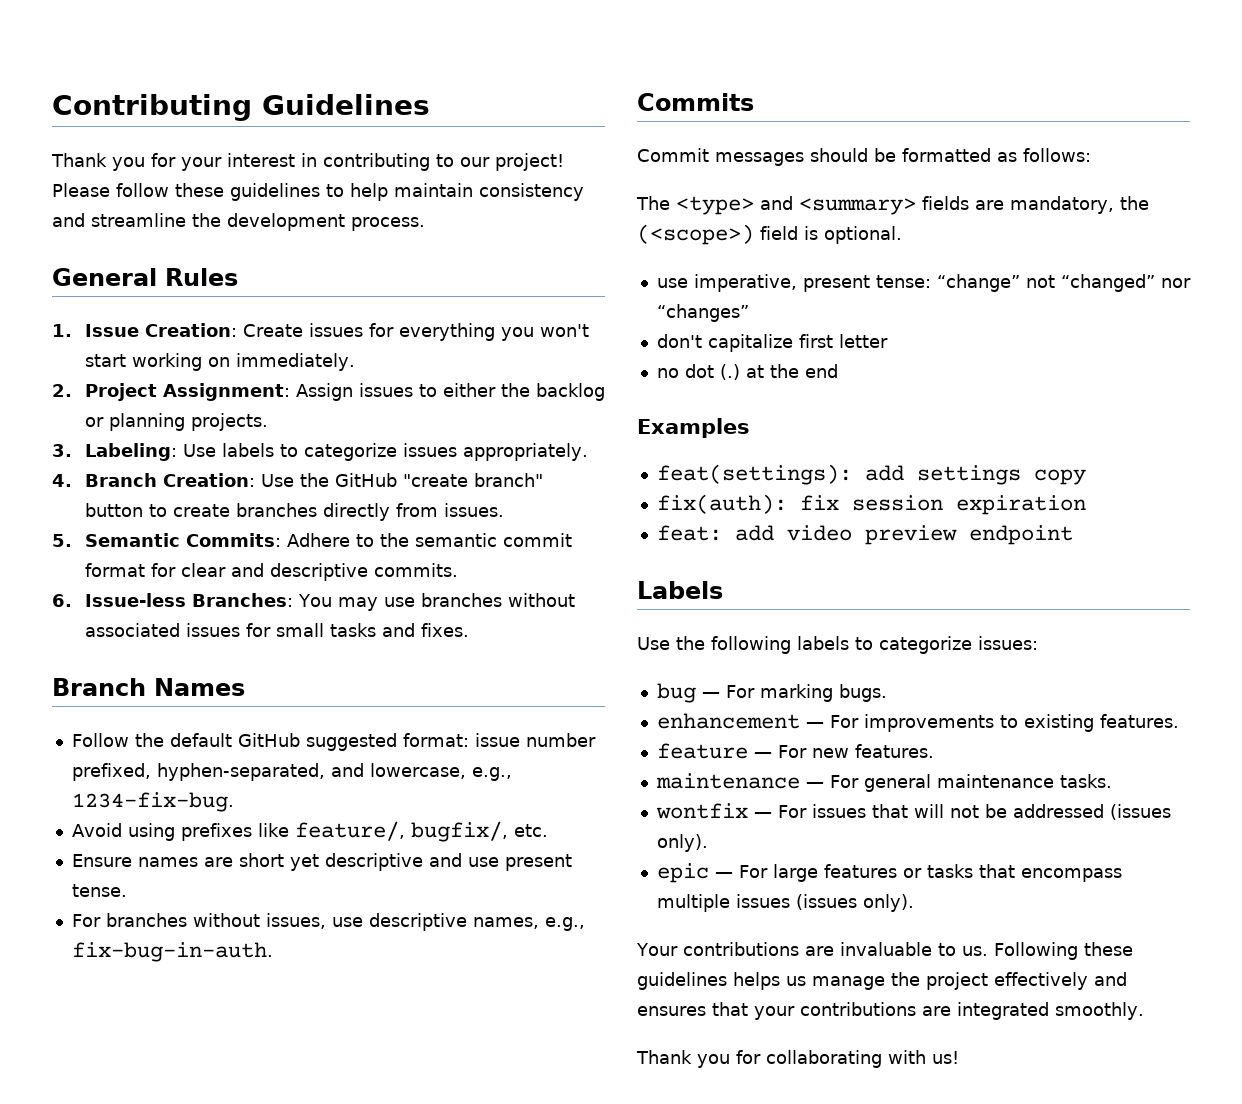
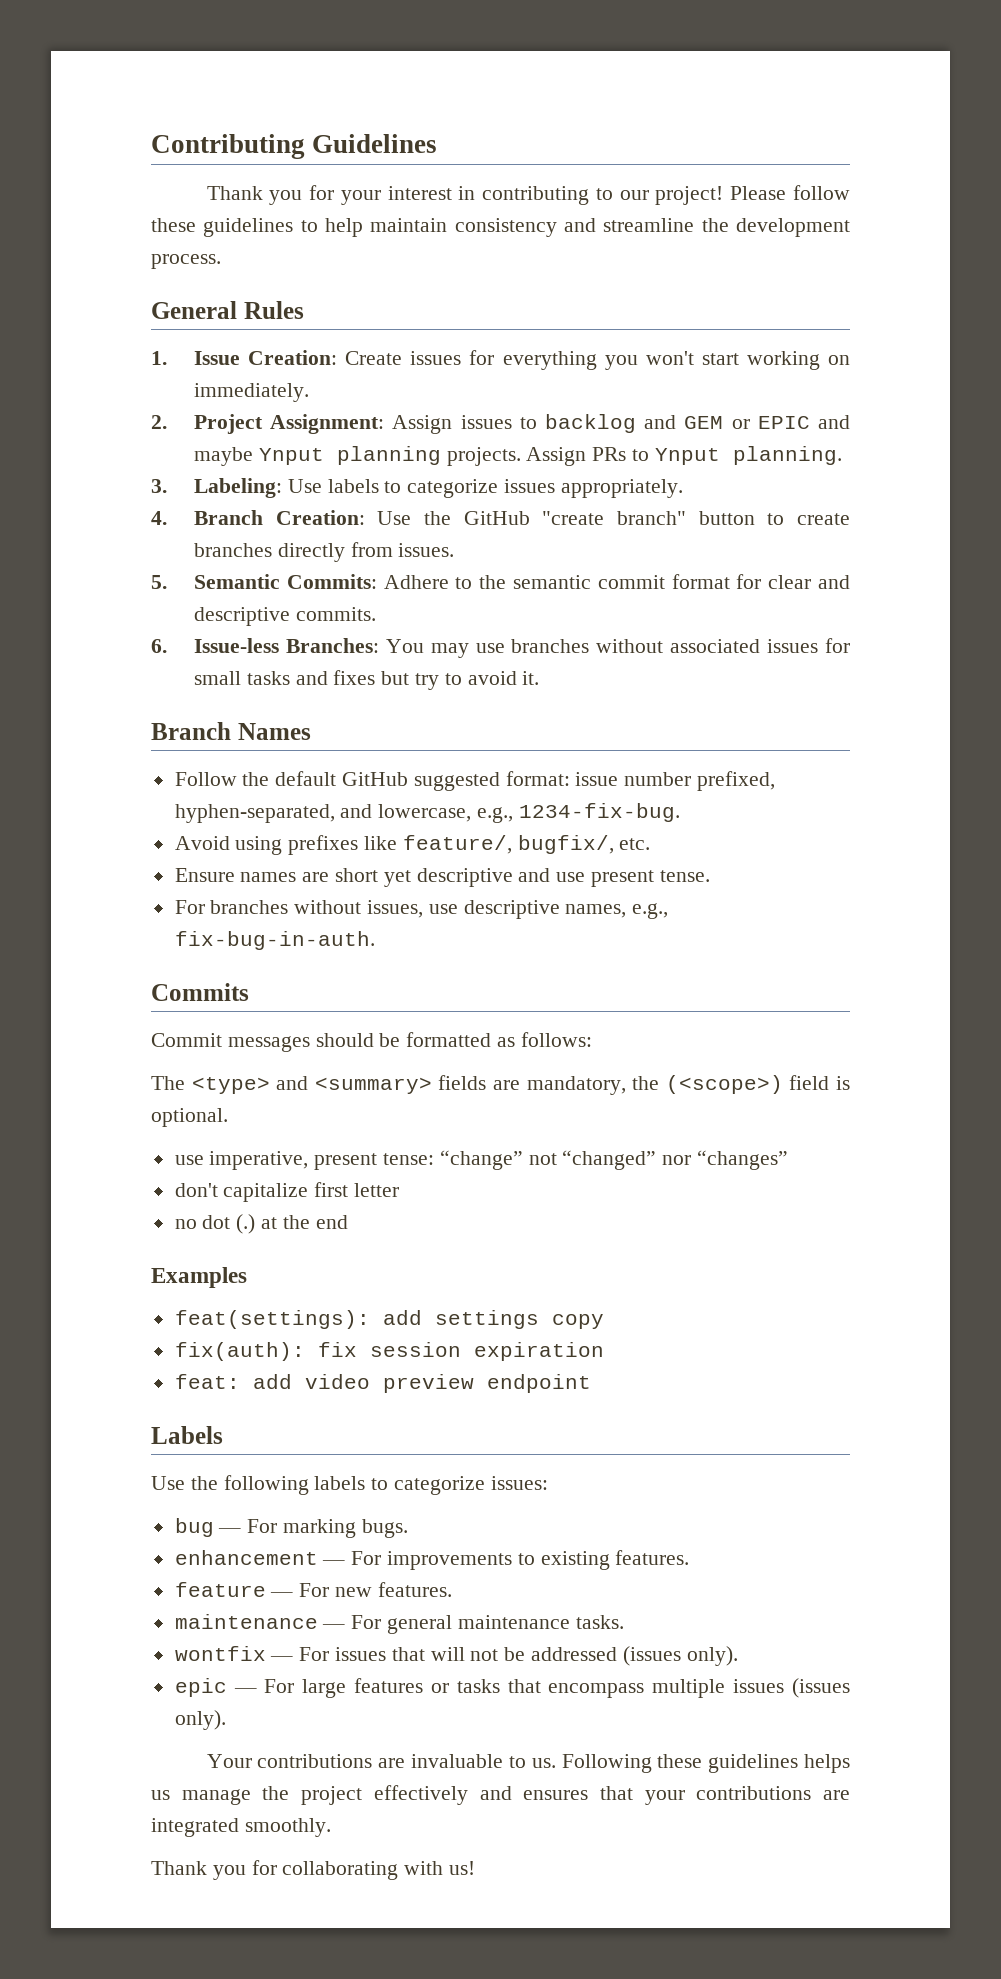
- 2. Project Assignment: Assign issues to either the backlog or planning projects.
+ 2. Project Assignment: Assign issues to backlog and GEM or EPIC and maybe Ynput planning projects. Assign PRs to Ynput planning.
- 6. Issue-less Branches: You may use branches without associated issues for small tasks and fixes.
+ 6. Issue-less Branches: You may use branches without associated issues for small tasks and fixes but try to avoid it.

